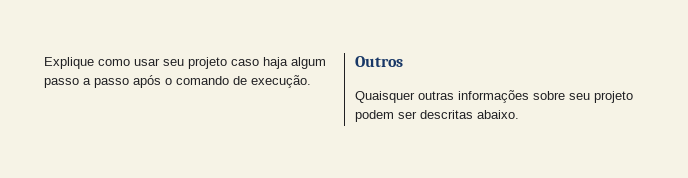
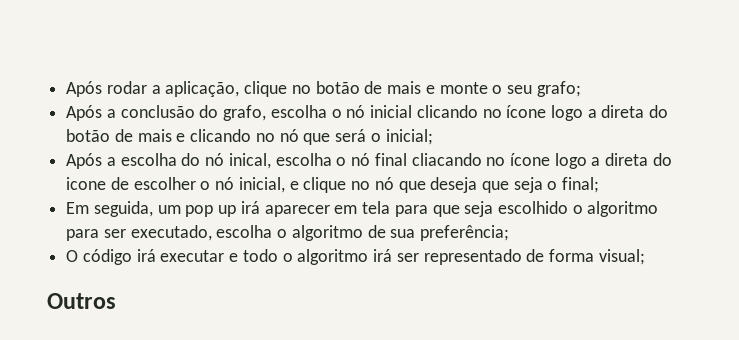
- Explique como usar seu projeto caso haja algum passo a passo após o comando de execução.
+ Após rodar a aplicação, clique no botão de mais e monte o seu grafo;
+ Após a conclusão do grafo, escolha o nó inicial clicando no ícone logo a direta do botão de mais e clicando no nó que será o inicial;
+ Após a escolha do nó inical, escolha o nó final cliacando no ícone logo a direta do icone de escolher o nó inicial, e clique no nó que deseja que seja o final;
+ Em seguida, um pop up irá aparecer em tela para que seja escolhido o algoritmo para ser executado, escolha o algoritmo de sua preferência;
+ O código irá executar e todo o algoritmo irá ser representado de forma visual;
  Outros
- Quaisquer outras informações sobre seu projeto podem ser descritas abaixo.

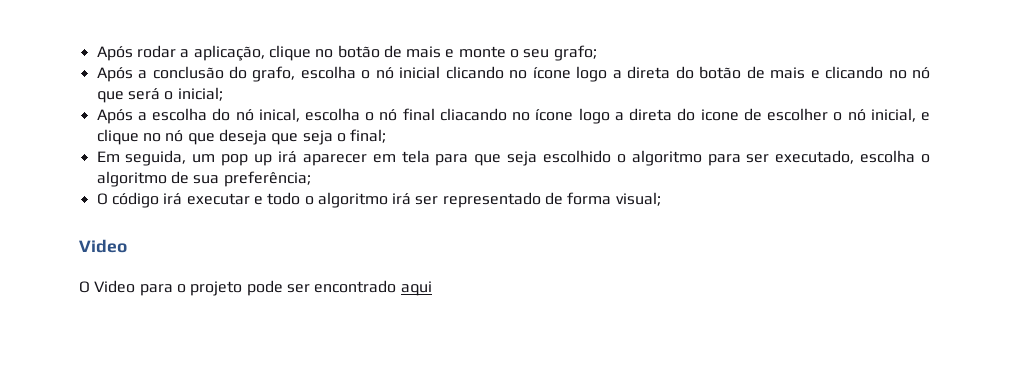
  O código irá executar e todo o algoritmo irá ser representado de forma visual;
- Outros
+ Video
+ O Video para o projeto pode ser encontrado aqui

